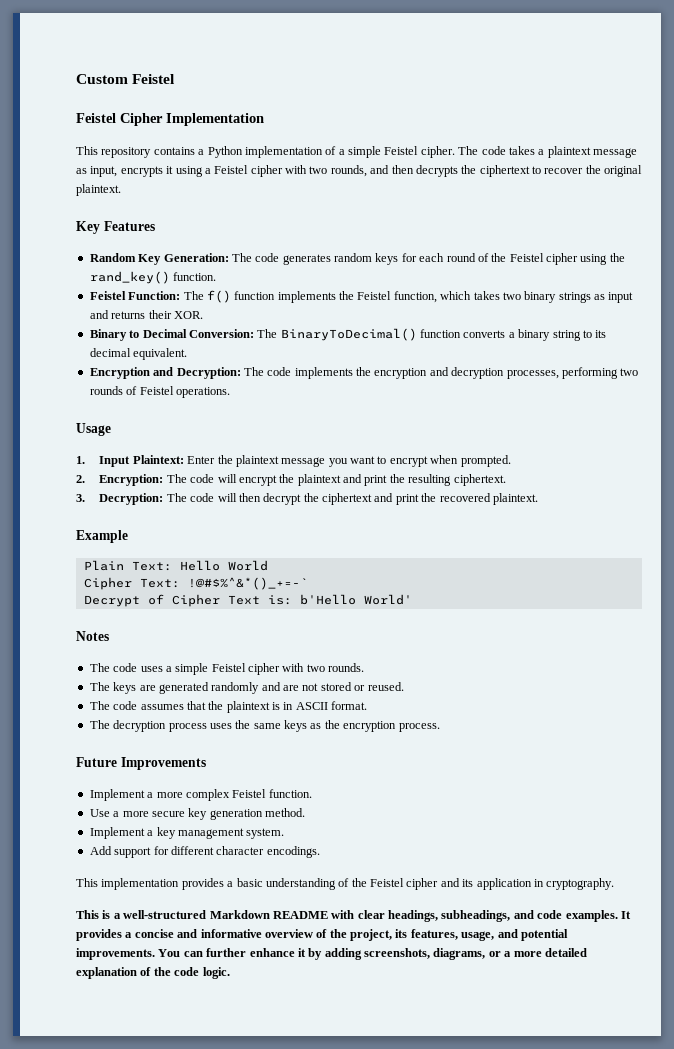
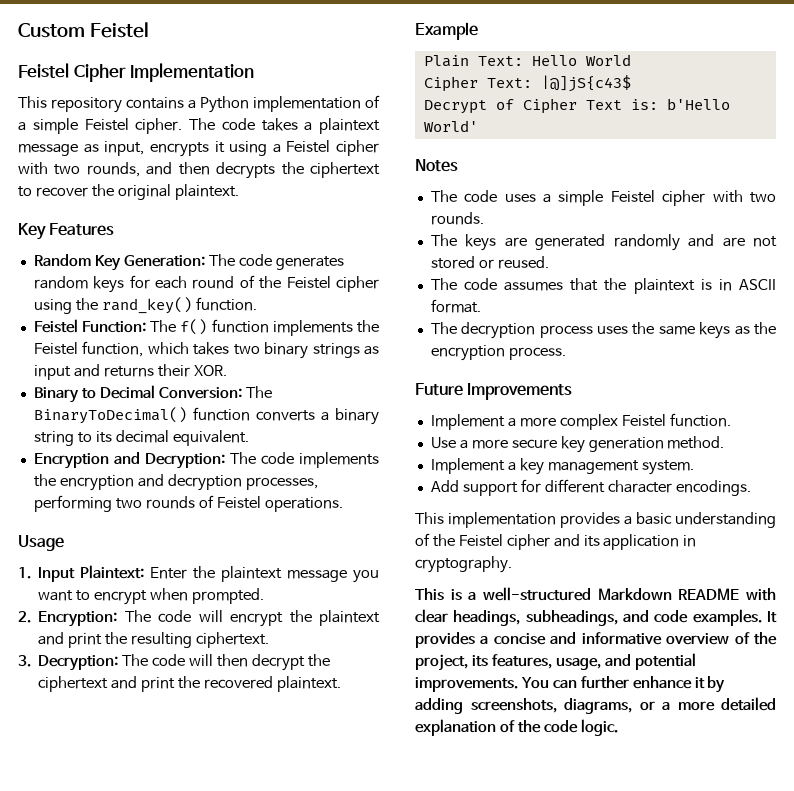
- Cipher Text: !@#$%^&*()_+=-`
+ Cipher Text: |@]jS{c43$

